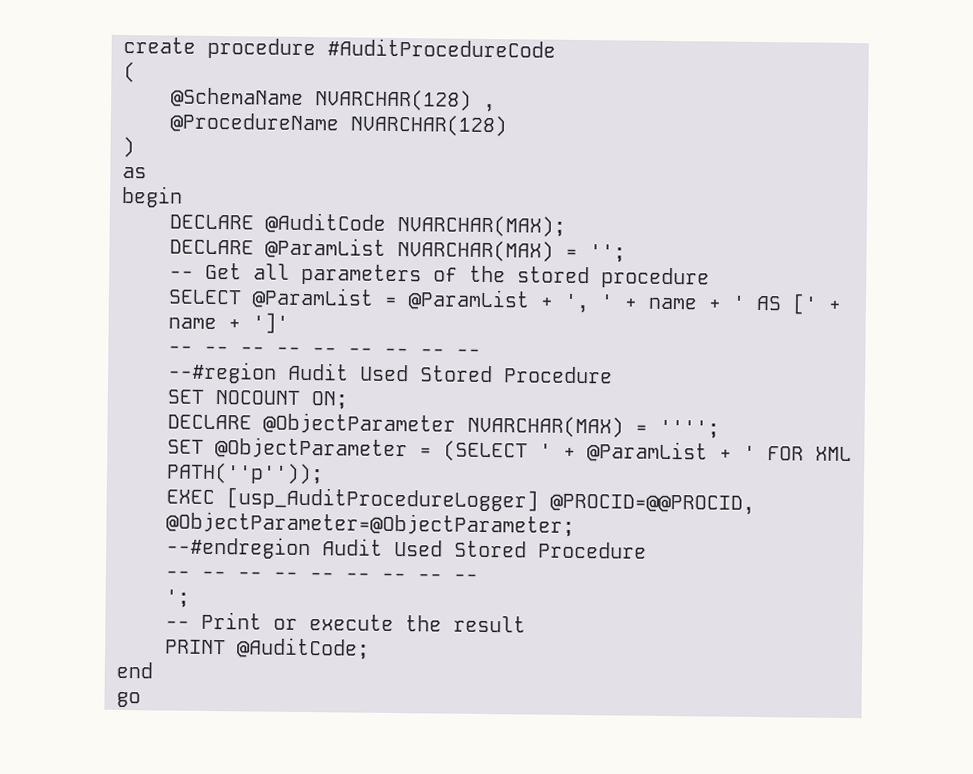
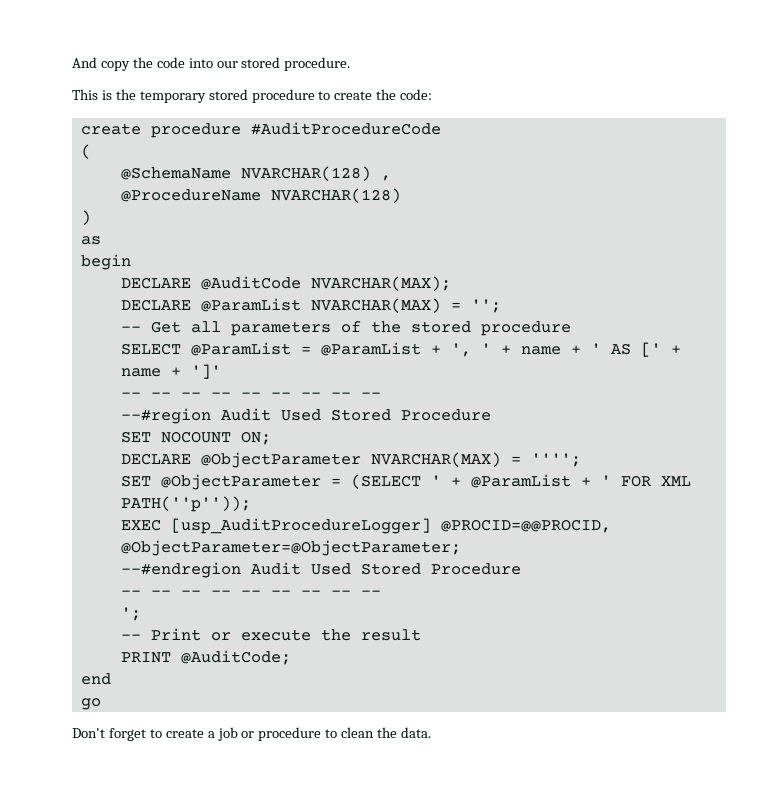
+ And copy the code into our stored procedure.
+ This is the temporary stored procedure to create the code:
+ Don't forget to create a job or procedure to clean the data.

